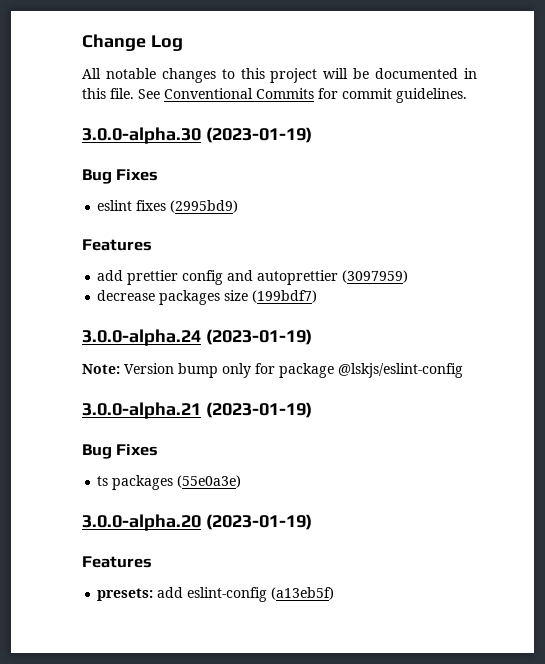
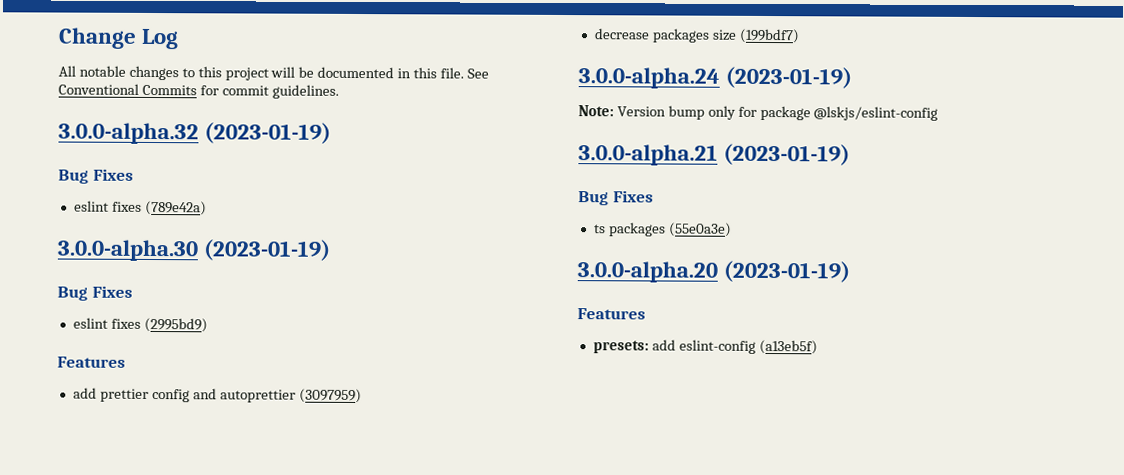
+ 3.0.0-alpha.32 (2023-01-19)
+ Bug Fixes
+ eslint fixes (789e42a)

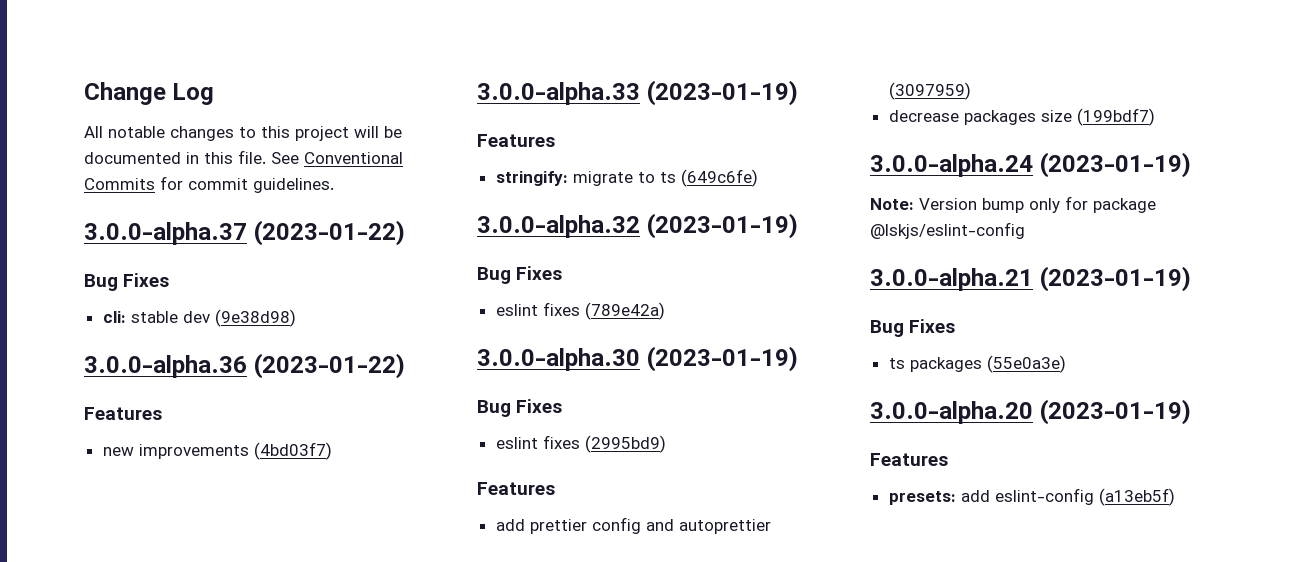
+ 3.0.0-alpha.37 (2023-01-22)
+ Bug Fixes
+ cli: stable dev (9e38d98)
+ 3.0.0-alpha.36 (2023-01-22)
+ Features
+ new improvements (4bd03f7)
+ 3.0.0-alpha.33 (2023-01-19)
+ Features
+ stringify: migrate to ts (649c6fe)

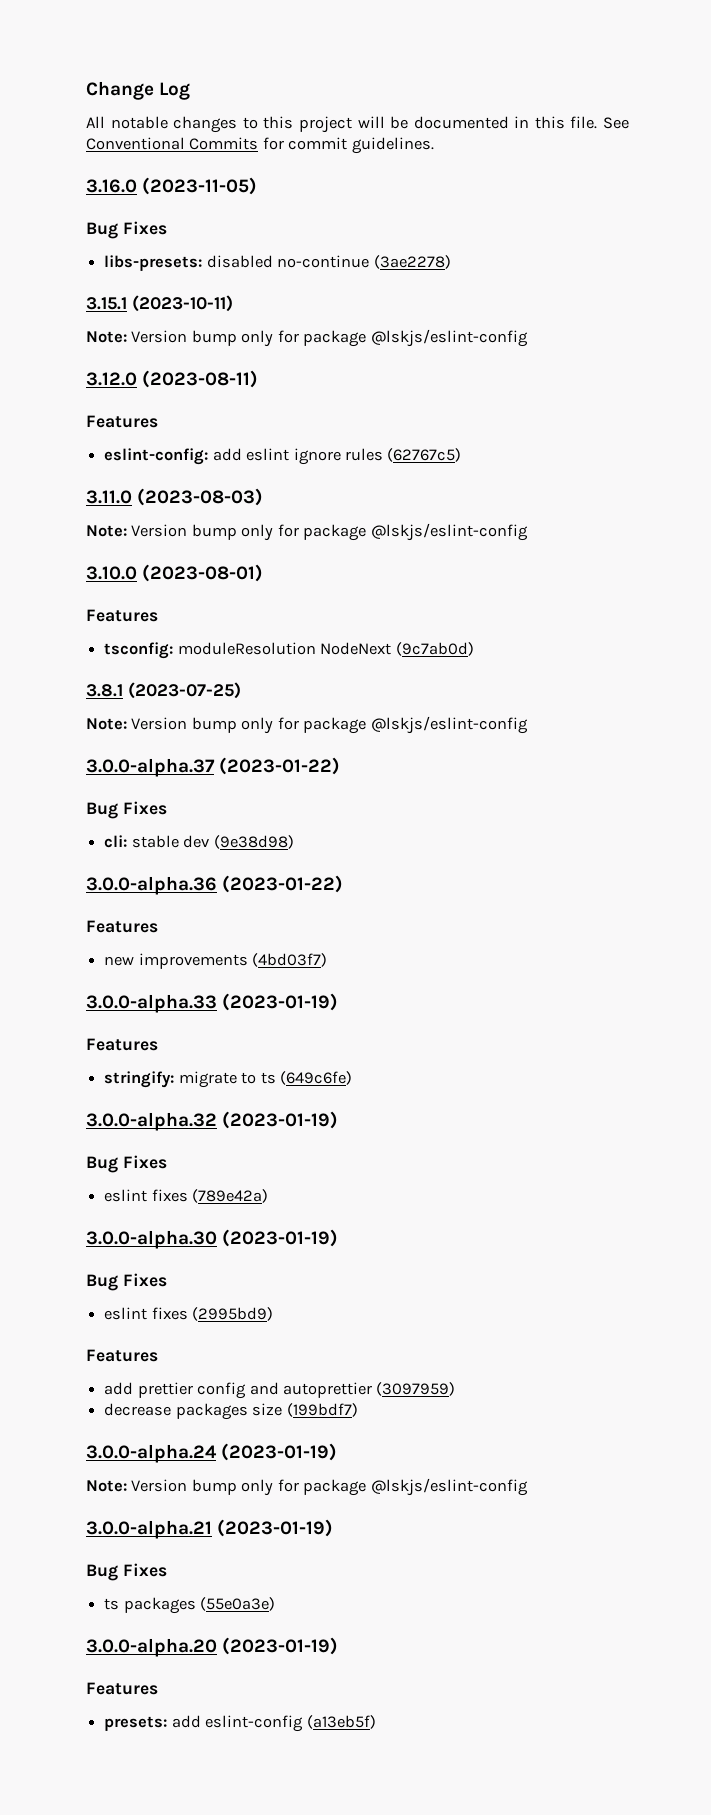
+ 3.16.0 (2023-11-05)
+ Bug Fixes
+ libs-presets: disabled no-continue (3ae2278)
+ 3.15.1 (2023-10-11)
+ Note: Version bump only for package @lskjs/eslint-config
+ 3.12.0 (2023-08-11)
+ Features
+ eslint-config: add eslint ignore rules (62767c5)
+ 3.11.0 (2023-08-03)
+ Note: Version bump only for package @lskjs/eslint-config
+ 3.10.0 (2023-08-01)
+ Features
+ tsconfig: moduleResolution NodeNext (9c7ab0d)
+ 3.8.1 (2023-07-25)
+ Note: Version bump only for package @lskjs/eslint-config

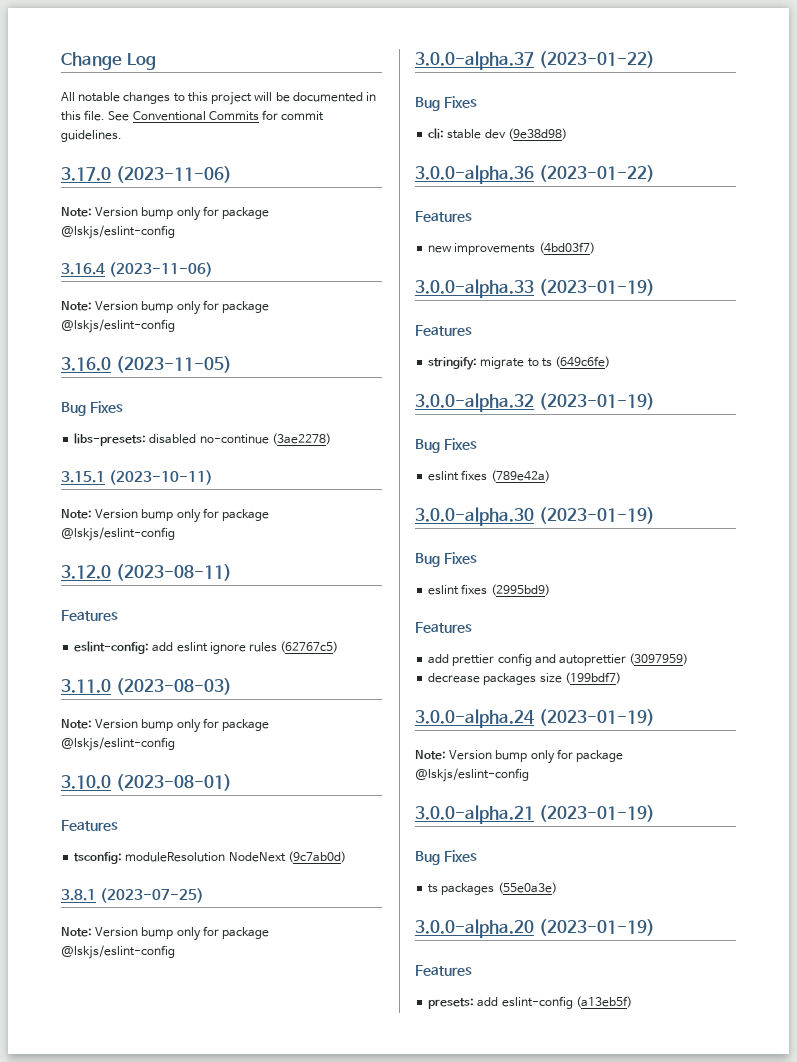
+ 3.17.0 (2023-11-06)
+ Note: Version bump only for package @lskjs/eslint-config
+ 3.16.4 (2023-11-06)
+ Note: Version bump only for package @lskjs/eslint-config

